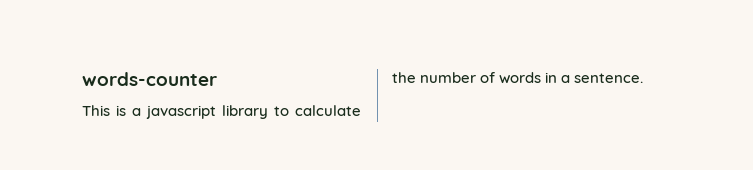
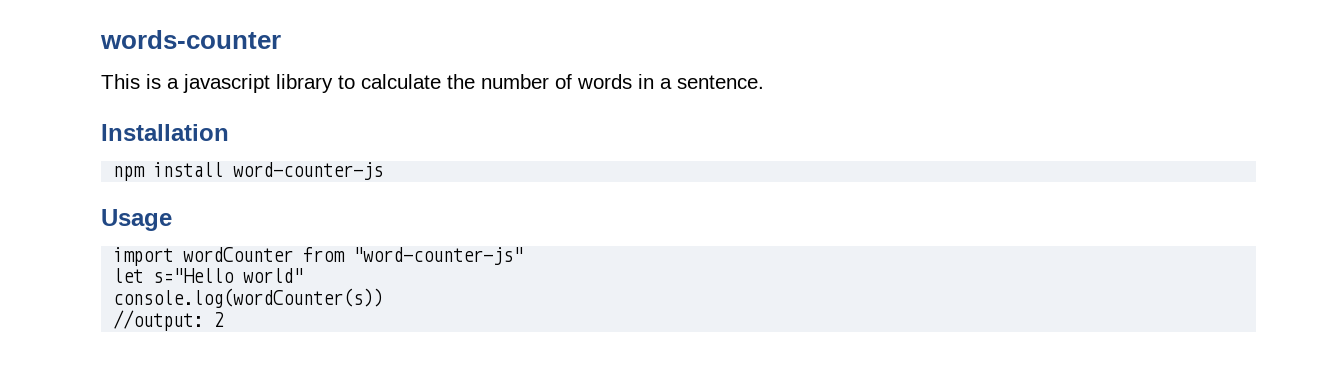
+ Installation
+ npm install word-counter-js
+ Usage
+ import wordCounter from "word-counter-js"
+ let s="Hello world"
+ console.log(wordCounter(s))
+ //output: 2

